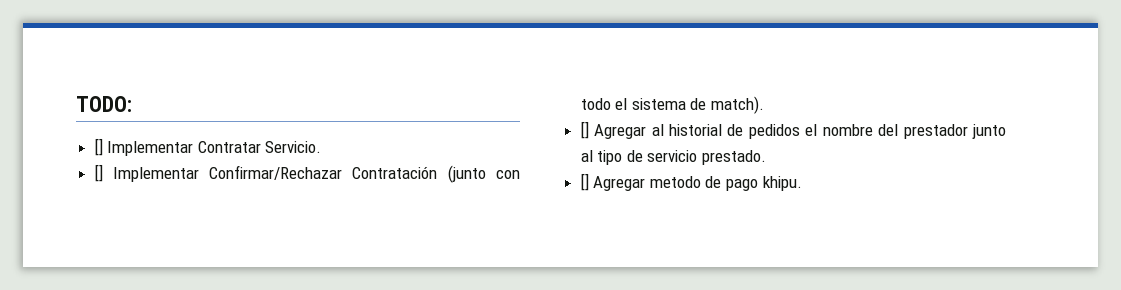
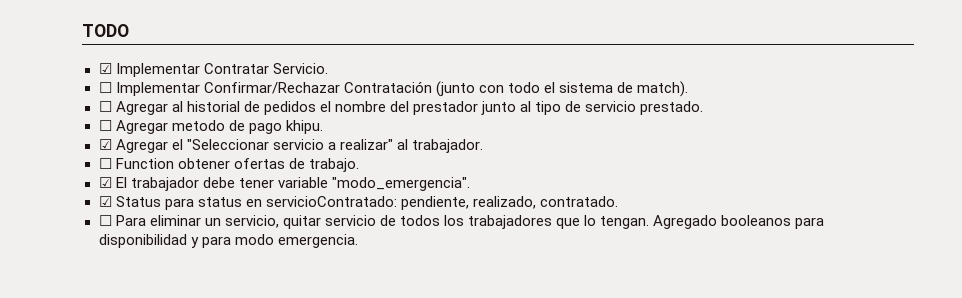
- TODO:
- [] Implementar Contratar Servicio.
+ TODO
+ ☑ Implementar Contratar Servicio.
- [] Implementar Confirmar/Rechazar Contratación (junto con todo el sistema de match).
+ ☐ Implementar Confirmar/Rechazar Contratación (junto con todo el sistema de match).
- [] Agregar al historial de pedidos el nombre del prestador junto al tipo de servicio prestado.
+ ☐ Agregar al historial de pedidos el nombre del prestador junto al tipo de servicio prestado.
- [] Agregar metodo de pago khipu.
+ ☐ Agregar metodo de pago khipu.
+ ☑ Agregar el "Seleccionar servicio a realizar" al trabajador.
+ ☐ Function obtener ofertas de trabajo.
+ ☑ El trabajador debe tener variable "modo_emergencia".
+ ☑ Status para status en servicioContratado: pendiente, realizado, contratado.
+ ☐ Para eliminar un servicio, quitar servicio de todos los trabajadores que lo tengan. Agregado booleanos para disponibilidad y para modo emergencia.

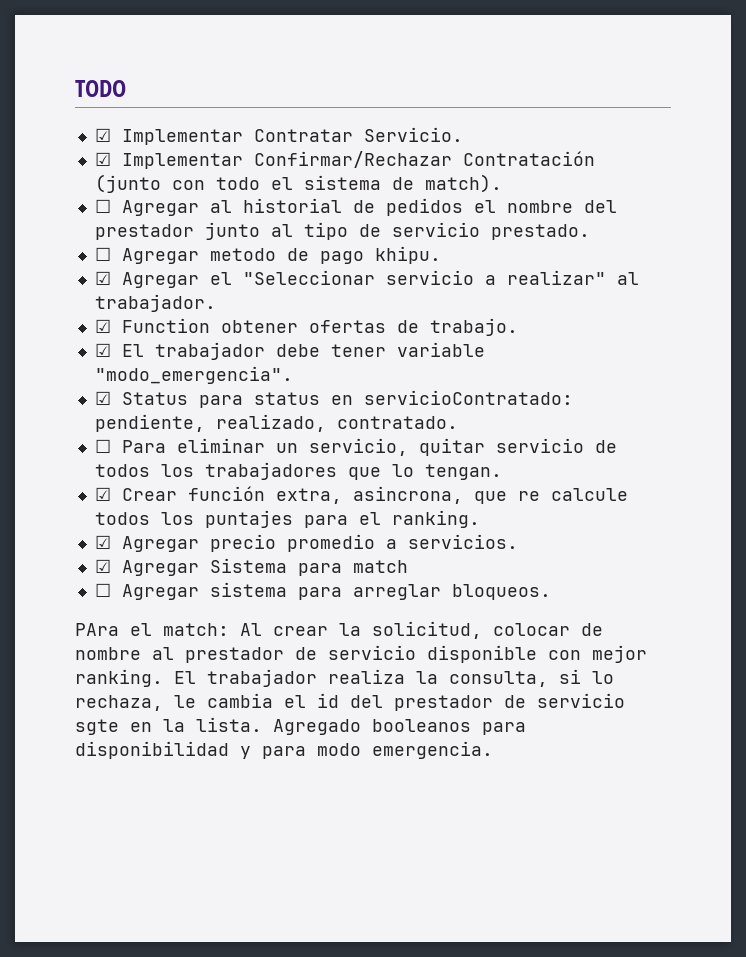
- ☐ Implementar Confirmar/Rechazar Contratación (junto con todo el sistema de match).
+ ☑ Implementar Confirmar/Rechazar Contratación (junto con todo el sistema de match).
- ☐ Function obtener ofertas de trabajo.
+ ☑ Function obtener ofertas de trabajo.
- ☐ Para eliminar un servicio, quitar servicio de todos los trabajadores que lo tengan. Agregado booleanos para disponibilidad y para modo emergencia.
+ ☐ Para eliminar un servicio, quitar servicio de todos los trabajadores que lo tengan.
+ ☑ Crear función extra, asincrona, que re calcule todos los puntajes para el ranking.
+ ☑ Agregar precio promedio a servicios.
+ ☑ Agregar Sistema para match
+ ☐ Agregar sistema para arreglar bloqueos.
+ PAra el match: Al crear la solicitud, colocar de nombre al prestador de servicio disponible con mejor ranking. El trabajador realiza la consulta, si lo rechaza, le cambia el id del prestador de servicio sgte en la lista. Agregado booleanos para disponibilidad y para modo emergencia.

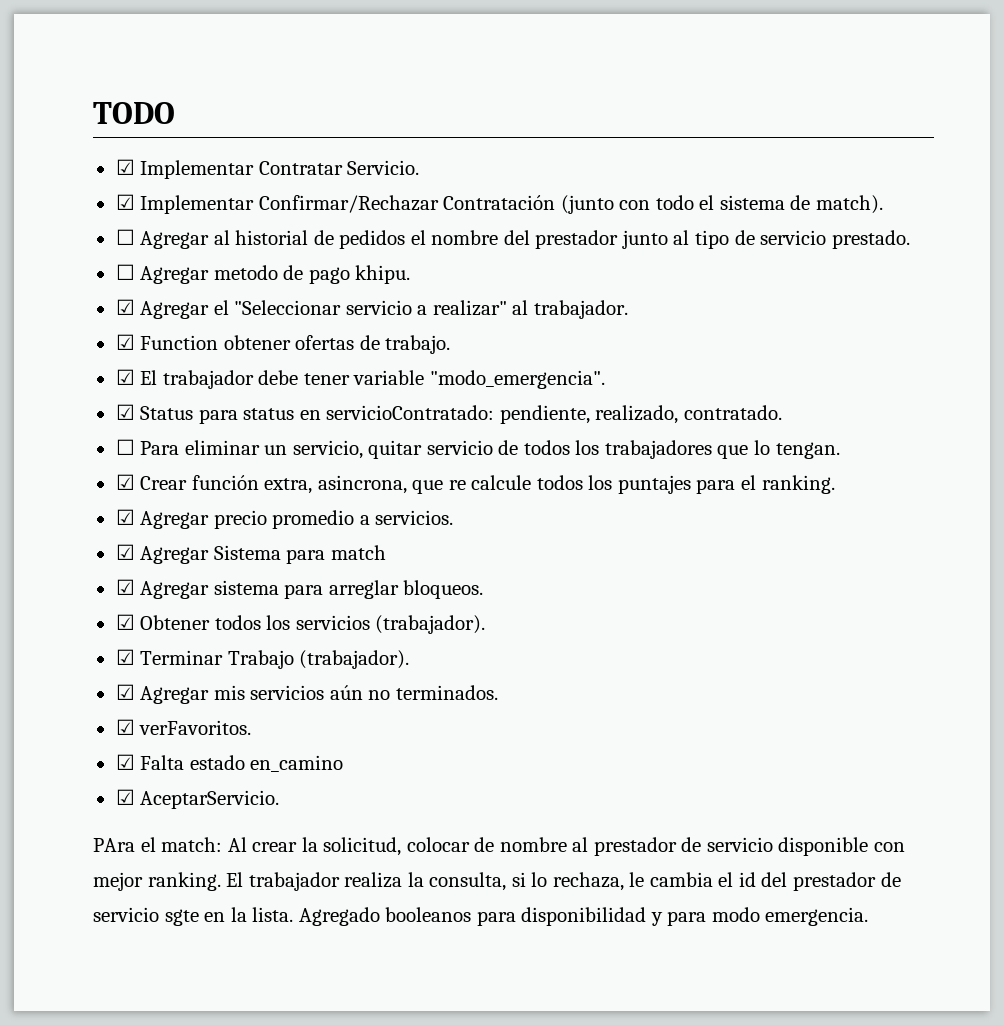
- ☐ Agregar sistema para arreglar bloqueos.
+ ☑ Agregar sistema para arreglar bloqueos.
+ ☑ Obtener todos los servicios (trabajador).
+ ☑ Terminar Trabajo (trabajador).
+ ☑ Agregar mis servicios aún no terminados.
+ ☑ verFavoritos.
+ ☑ Falta estado en_camino
+ ☑ AceptarServicio.

